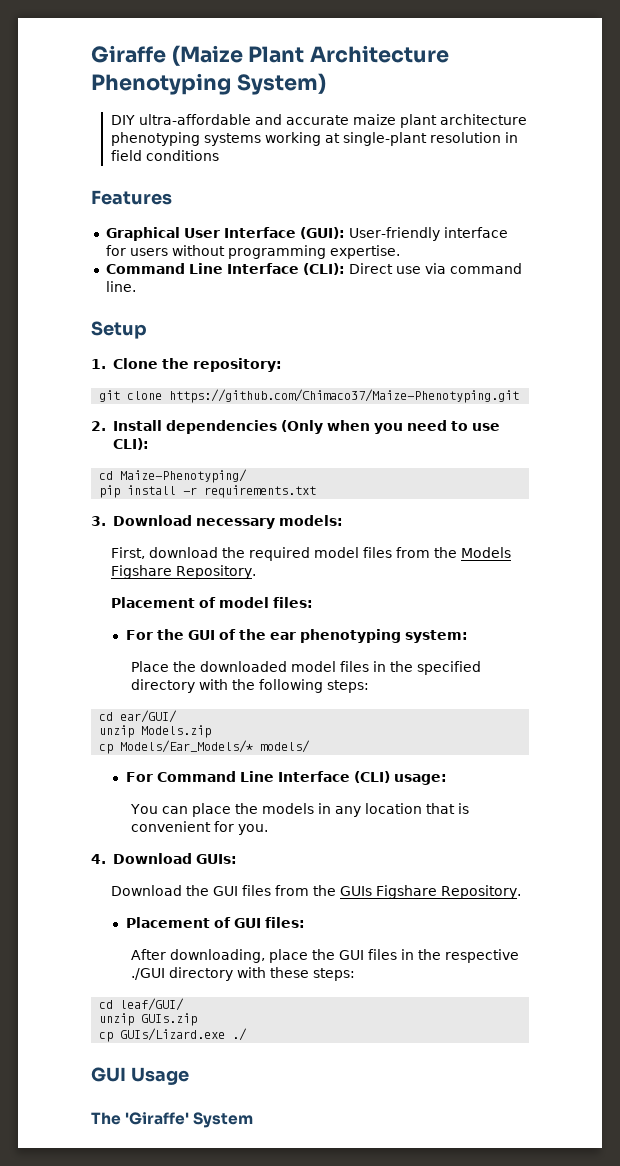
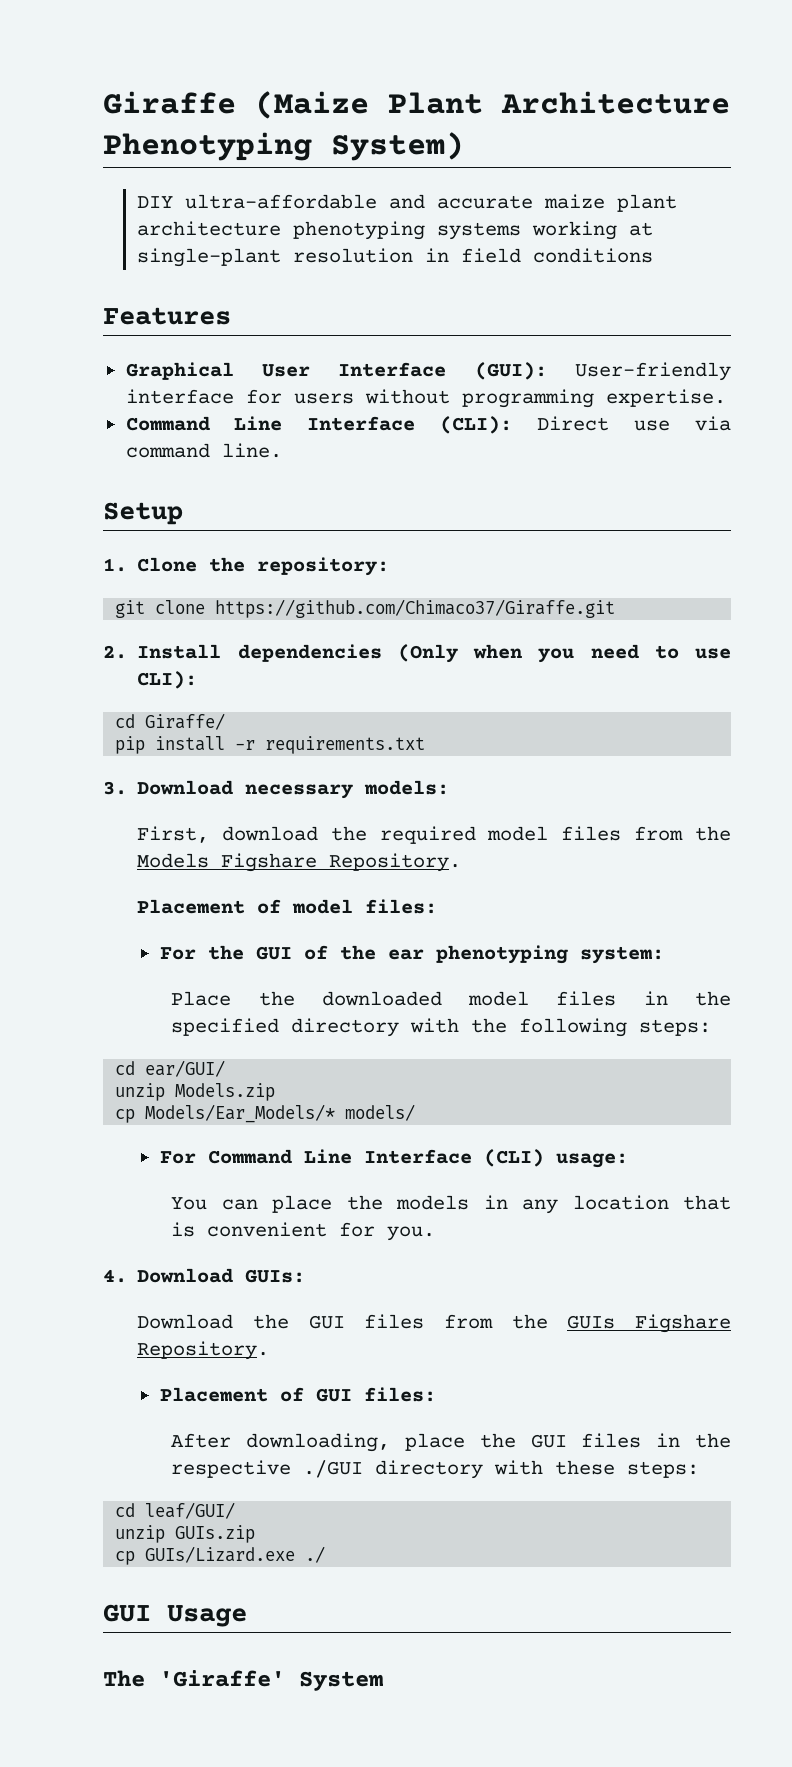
- git clone https://github.com/Chimaco37/Maize-Phenotyping.git
+ git clone https://github.com/Chimaco37/Giraffe.git
- cd Maize-Phenotyping/
+ cd Giraffe/

